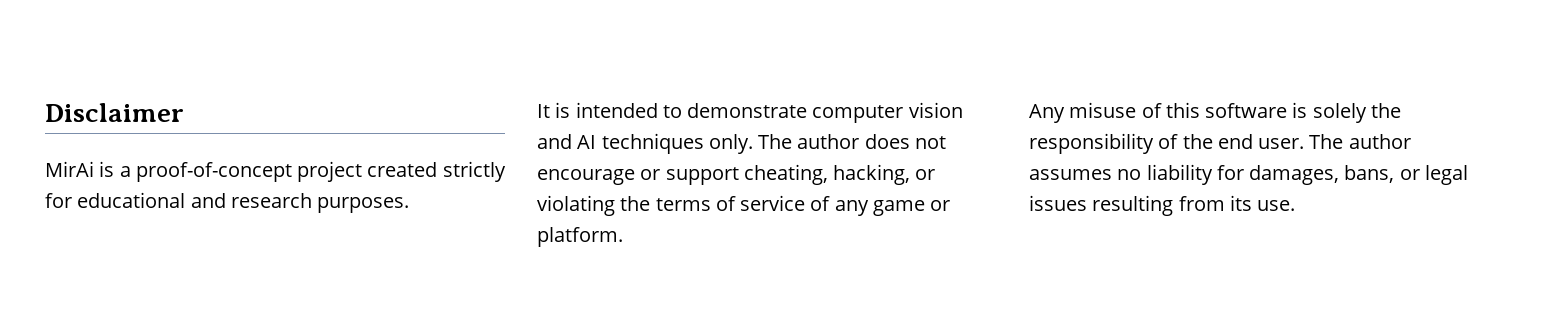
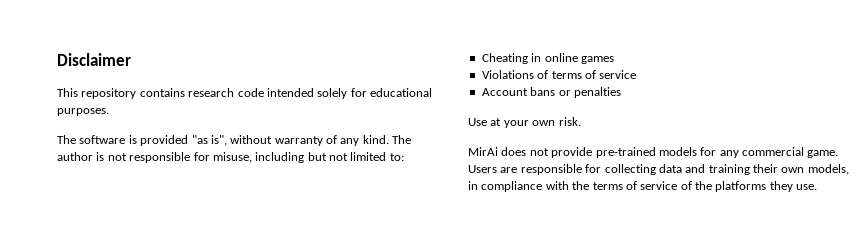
- MirAi is a proof-of-concept project created strictly for educational and research purposes.
- It is intended to demonstrate computer vision and AI techniques only. The author does not encourage or support cheating, hacking, or violating the terms of service of any game or platform.
- Any misuse of this software is solely the responsibility of the end user. The author assumes no liability for damages, bans, or legal issues resulting from its use.
+ This repository contains research code intended solely for educational purposes.
+ The software is provided "as is", without warranty of any kind. The author is not responsible for misuse, including but not limited to:
+ Cheating in online games
+ Violations of terms of service
+ Account bans or penalties
+ Use at your own risk.
+ MirAi does not provide pre-trained models for any commercial game. Users are responsible for collecting data and training their own models, in compliance with the terms of service of the platforms they use.

